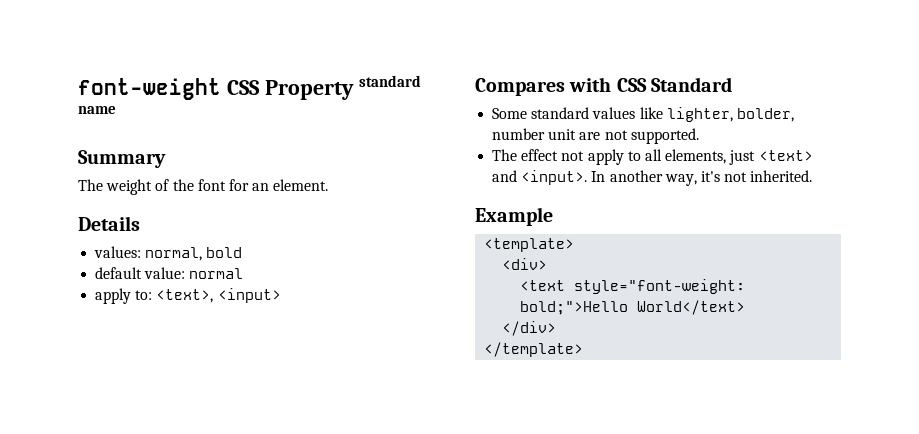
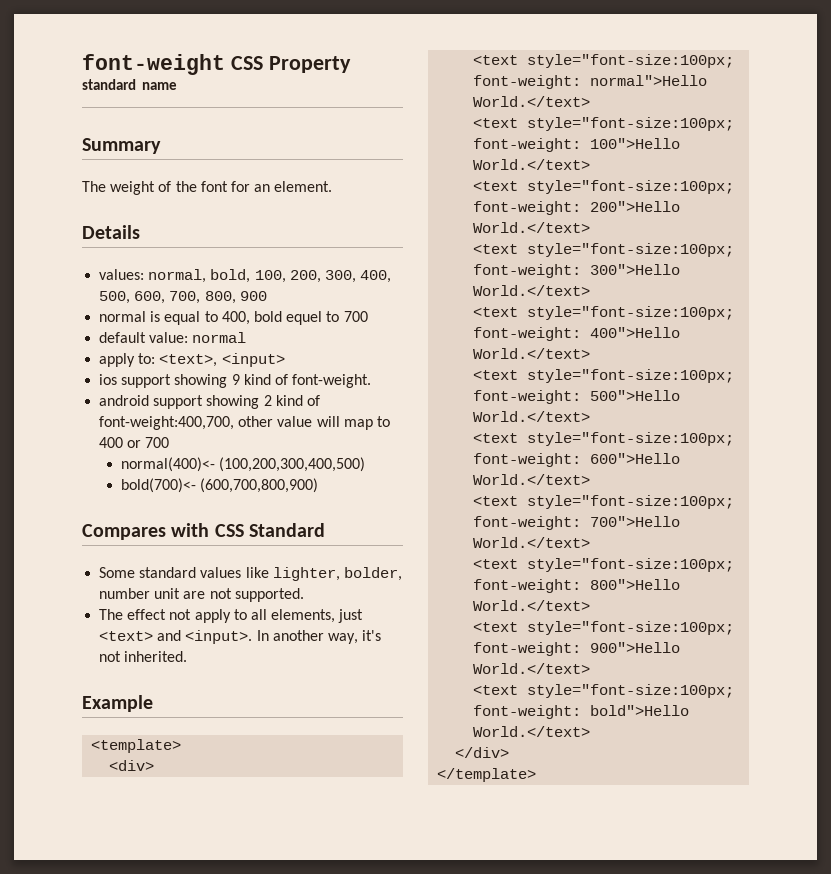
- values: normal, bold
+ values: normal, bold, 100, 200, 300, 400, 500, 600, 700, 800, 900
+ normal is equal to 400, bold equel to 700
+ ios support showing 9 kind of font-weight.
+ android support showing 2 kind of font-weight:400,700, other value will map to 400 or 700
+ normal(400)<- (100,200,300,400,500)
+ bold(700)<- (600,700,800,900)
- <text style="font-weight: bold;">Hello World</text>
+ <text style="font-size:100px; font-weight: normal">Hello World.</text>
+ <text style="font-size:100px; font-weight: 100">Hello World.</text>
+ <text style="font-size:100px; font-weight: 200">Hello World.</text>
+ <text style="font-size:100px; font-weight: 300">Hello World.</text>
+ <text style="font-size:100px; font-weight: 400">Hello World.</text>
+ <text style="font-size:100px; font-weight: 500">Hello World.</text>
+ <text style="font-size:100px; font-weight: 600">Hello World.</text>
+ <text style="font-size:100px; font-weight: 700">Hello World.</text>
+ <text style="font-size:100px; font-weight: 800">Hello World.</text>
+ <text style="font-size:100px; font-weight: 900">Hello World.</text>
+ <text style="font-size:100px; font-weight: bold">Hello World.</text>

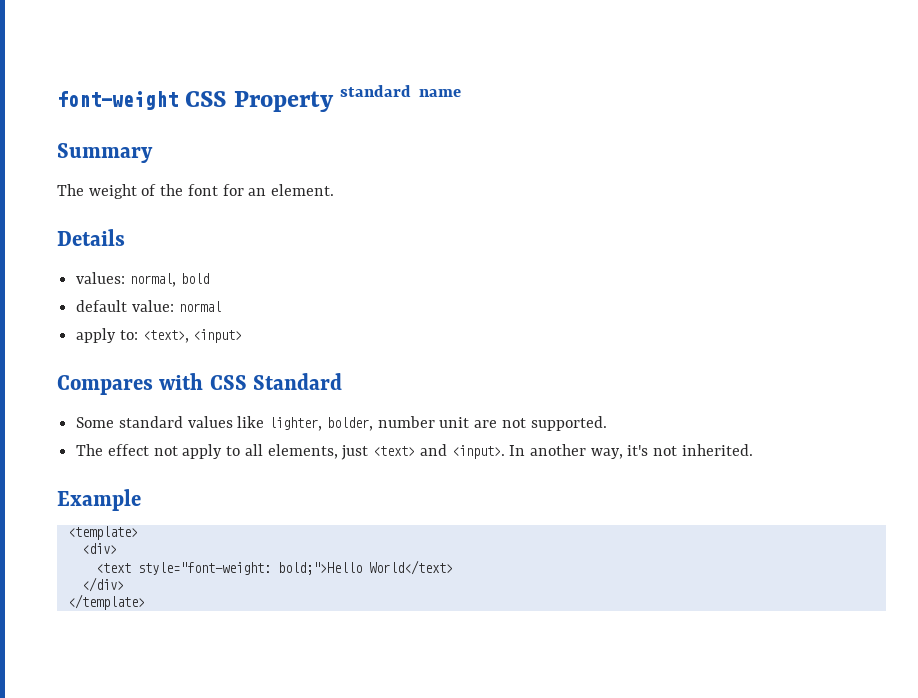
- values: normal, bold, 100, 200, 300, 400, 500, 600, 700, 800, 900
- normal is equal to 400, bold equel to 700
+ values: normal, bold
- ios support showing 9 kind of font-weight.
- android support showing 2 kind of font-weight:400,700, other value will map to 400 or 700
- normal(400)<- (100,200,300,400,500)
- bold(700)<- (600,700,800,900)
- <text style="font-size:100px; font-weight: normal">Hello World.</text>
- <text style="font-size:100px; font-weight: 100">Hello World.</text>
- <text style="font-size:100px; font-weight: 200">Hello World.</text>
- <text style="font-size:100px; font-weight: 300">Hello World.</text>
- <text style="font-size:100px; font-weight: 400">Hello World.</text>
- <text style="font-size:100px; font-weight: 500">Hello World.</text>
- <text style="font-size:100px; font-weight: 600">Hello World.</text>
- <text style="font-size:100px; font-weight: 700">Hello World.</text>
- <text style="font-size:100px; font-weight: 800">Hello World.</text>
- <text style="font-size:100px; font-weight: 900">Hello World.</text>
- <text style="font-size:100px; font-weight: bold">Hello World.</text>
+ <text style="font-weight: bold;">Hello World</text>

